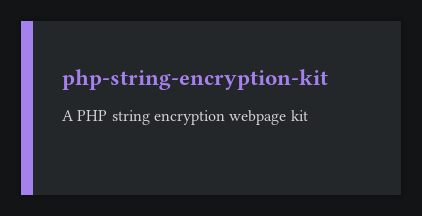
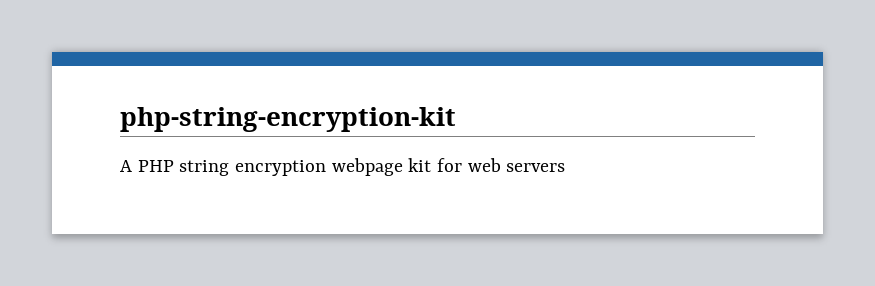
- A PHP string encryption webpage kit
+ A PHP string encryption webpage kit for web servers

